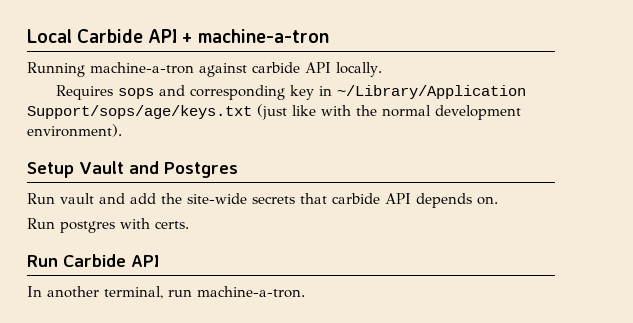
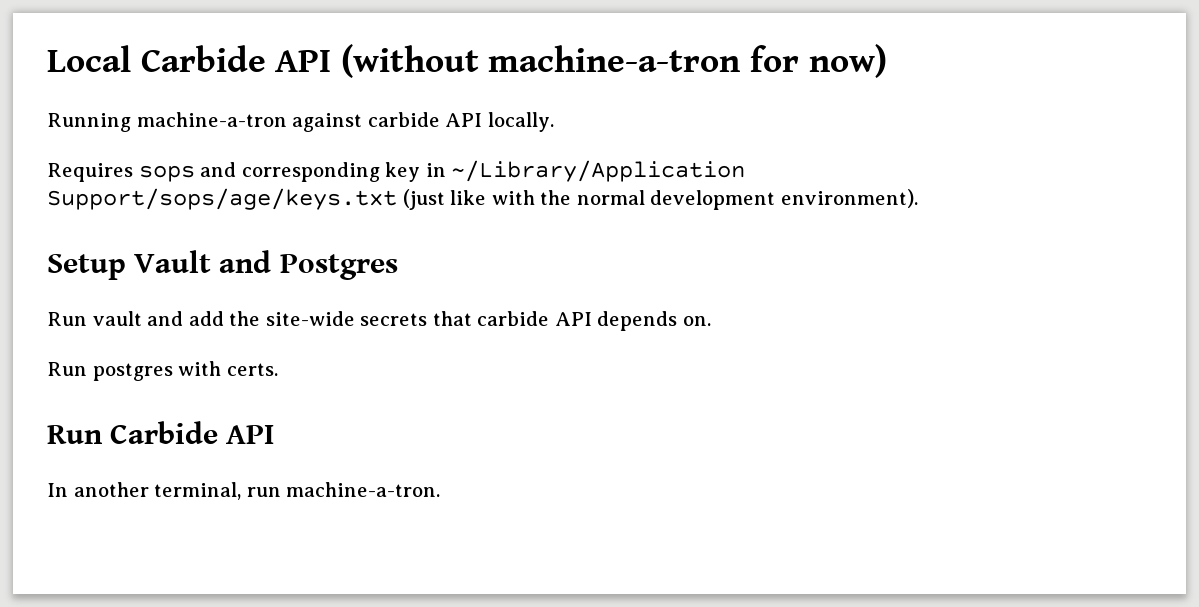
- Local Carbide API + machine-a-tron
+ Local Carbide API (without machine-a-tron for now)

